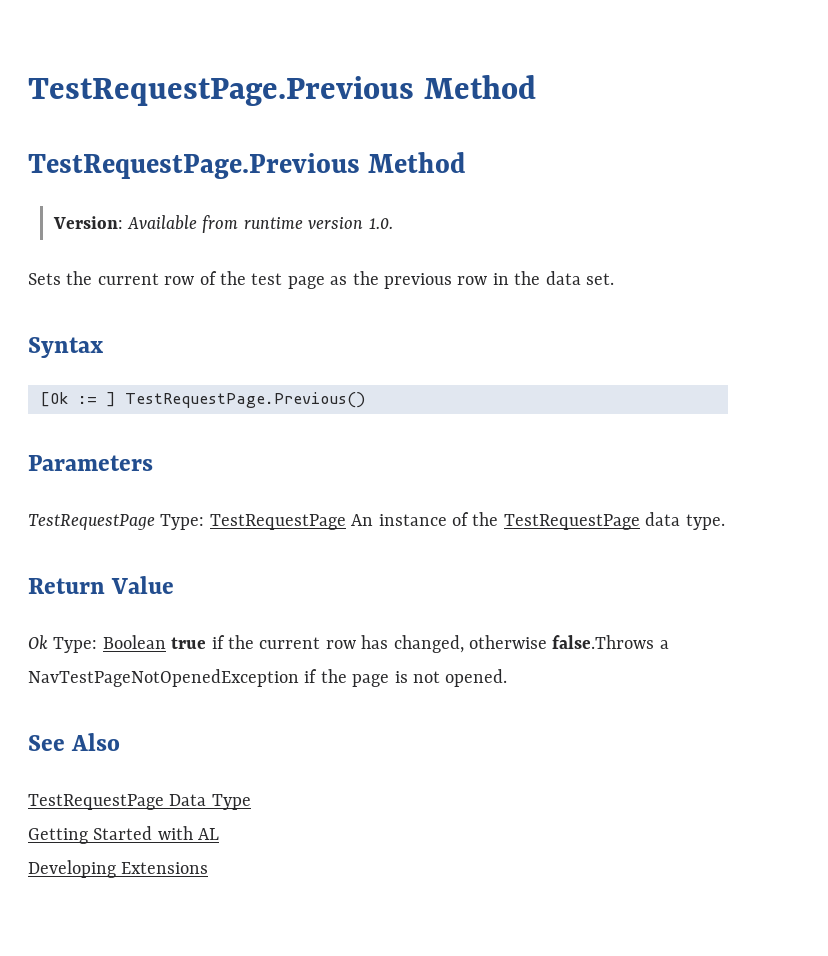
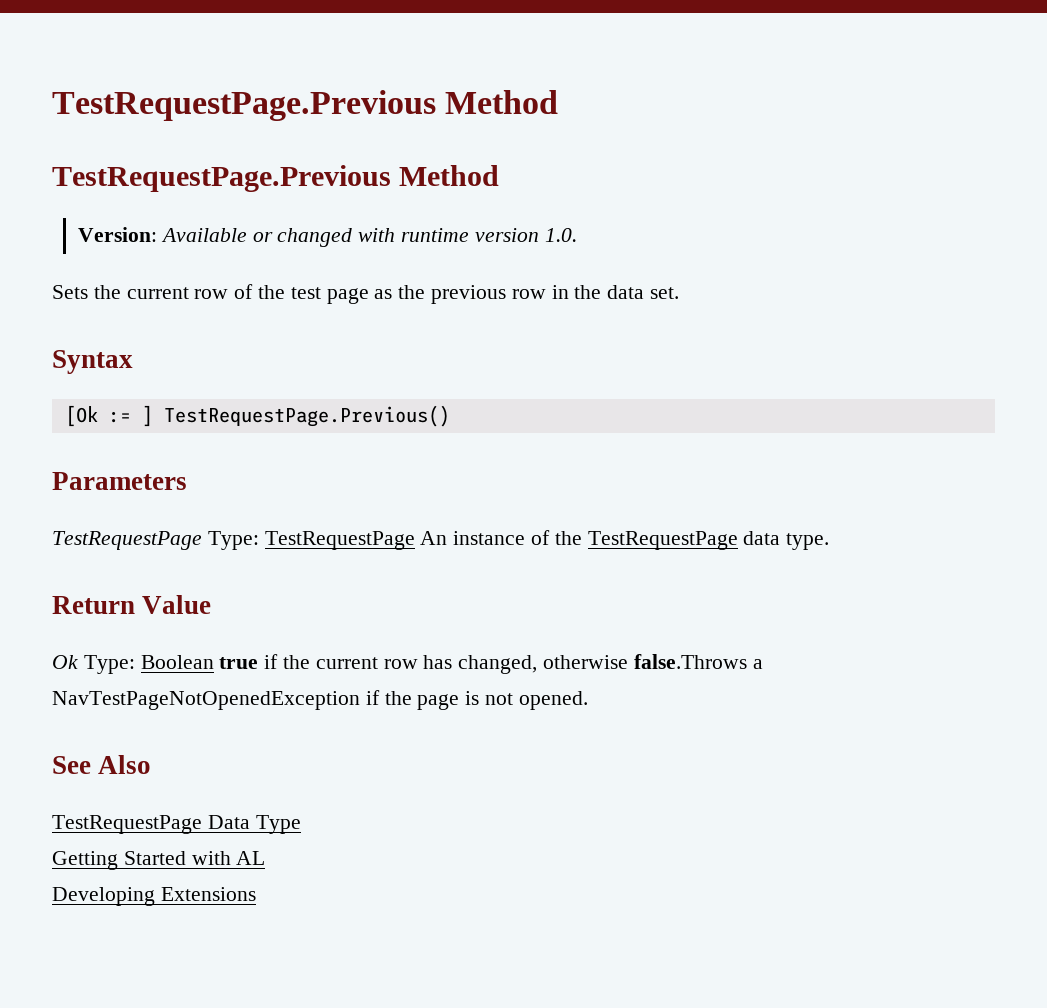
- Version: Available from runtime version 1.0.
+ Version: Available or changed with runtime version 1.0.

